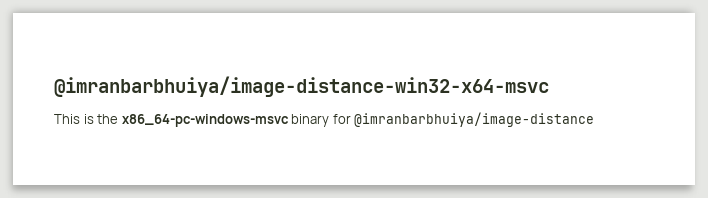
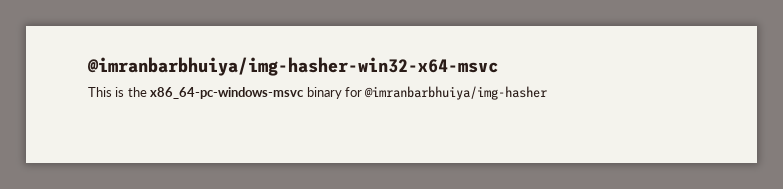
- @imranbarbhuiya/image-distance-win32-x64-msvc
+ @imranbarbhuiya/img-hasher-win32-x64-msvc
- This is the x86_64-pc-windows-msvc binary for @imranbarbhuiya/image-distance
+ This is the x86_64-pc-windows-msvc binary for @imranbarbhuiya/img-hasher

